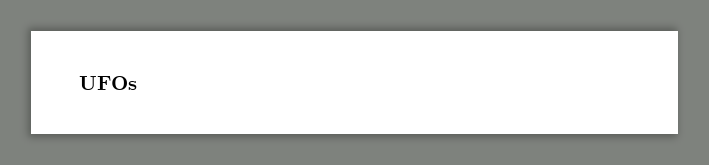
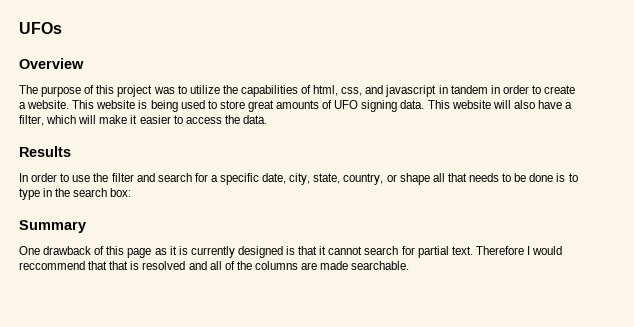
+ Overview
+ The purpose of this project was to utilize the capabilities of html, css, and javascript in tandem in order to create a website. This website is being used to store great amounts of UFO signing data. This website will also have a filter, which will make it easier to access the data.
+ Results
+ In order to use the filter and search for a specific date, city, state, country, or shape all that needs to be done is to type in the search box:
+ Summary
+ One drawback of this page as it is currently designed is that it cannot search for partial text. Therefore I would reccommend that that is resolved and all of the columns are made searchable.

